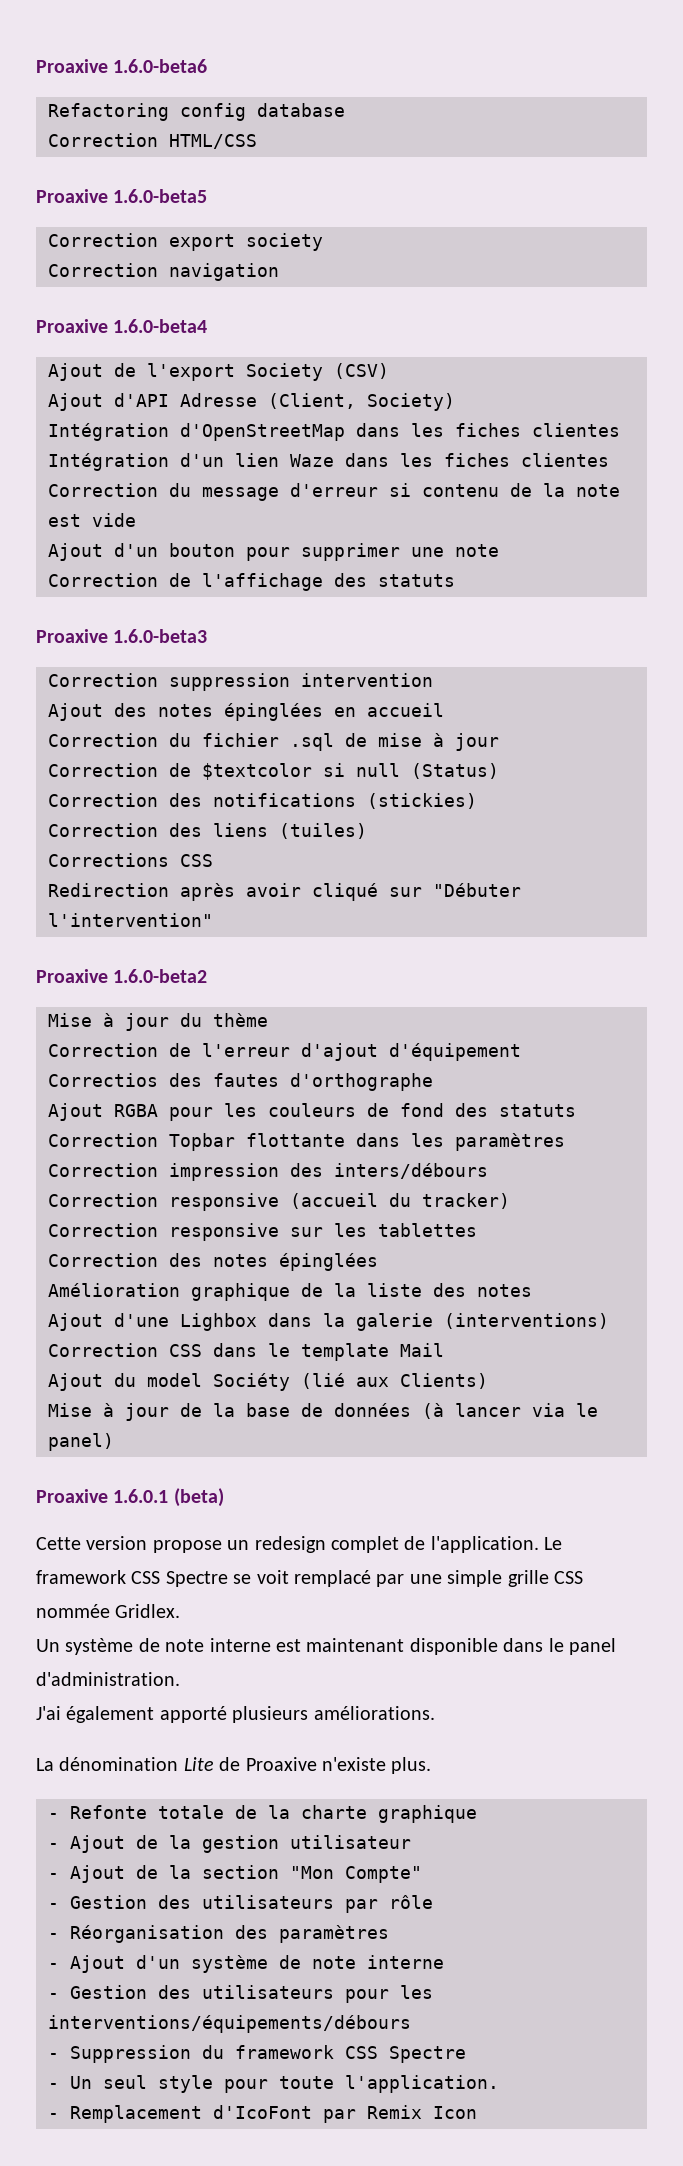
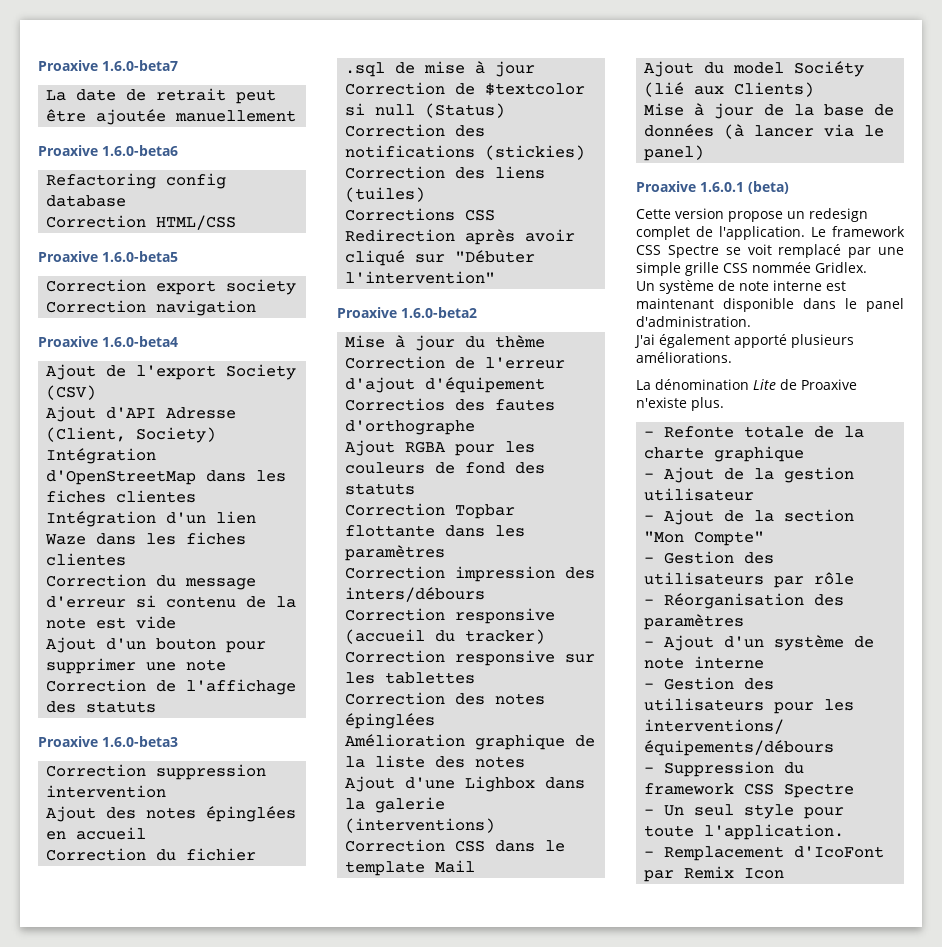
+ Proaxive 1.6.0-beta7
+ La date de retrait peut être ajoutée manuellement

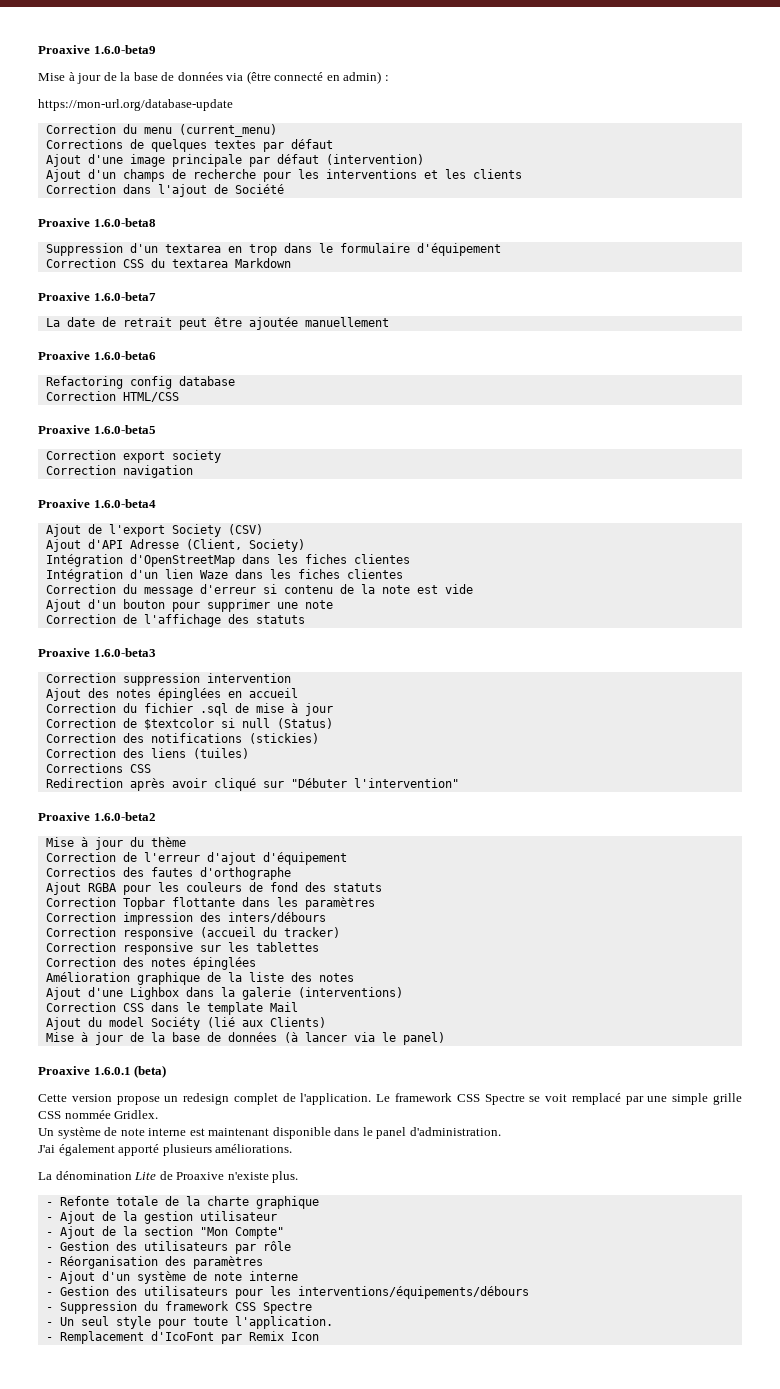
+ Proaxive 1.6.0-beta9
+ Mise à jour de la base de données via (être connecté en admin) :
+ https://mon-url.org/database-update
+ Correction du menu (current_menu)
+ Corrections de quelques textes par défaut
+ Ajout d'une image principale par défaut (intervention)
+ Ajout d'un champs de recherche pour les interventions et les clients
+ Correction dans l'ajout de Société
+ Proaxive 1.6.0-beta8
+ Suppression d'un textarea en trop dans le formulaire d'équipement
+ Correction CSS du textarea Markdown

